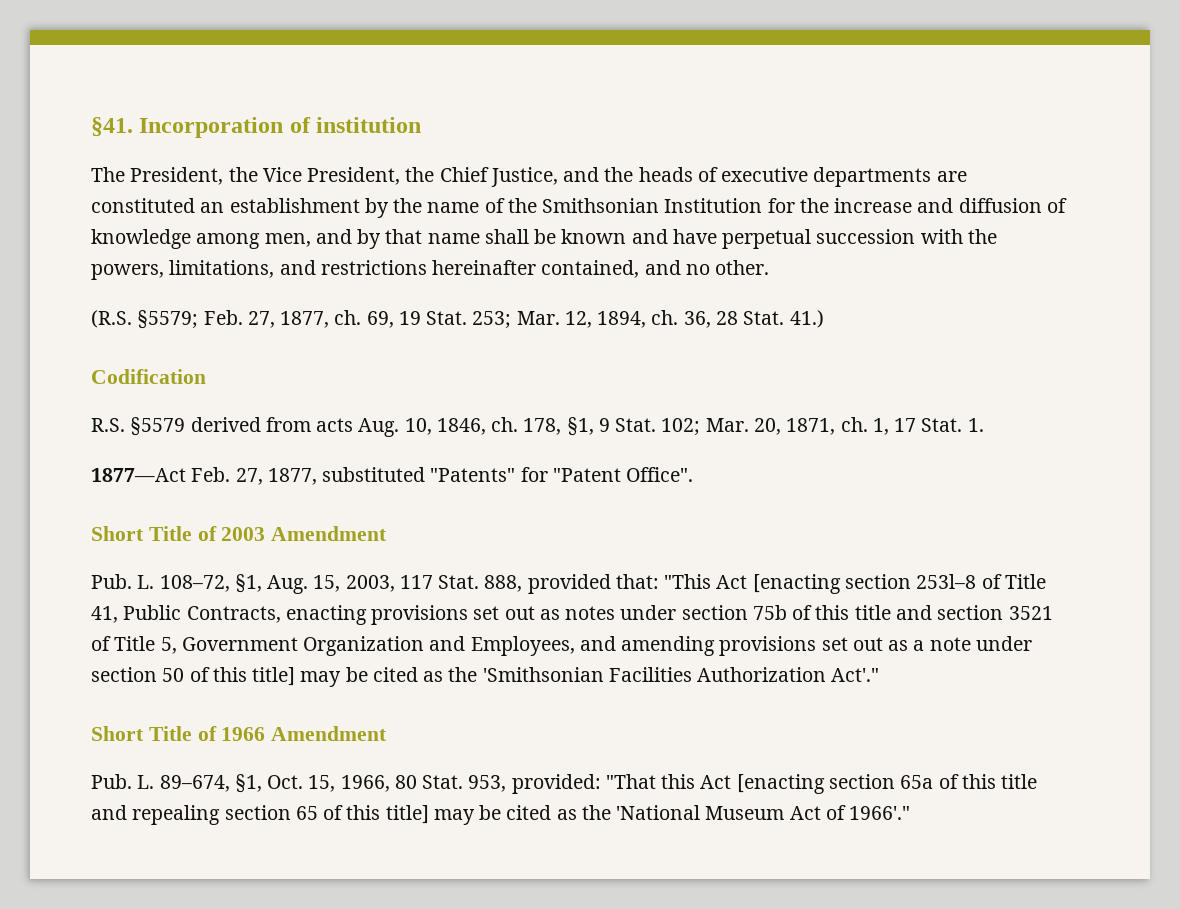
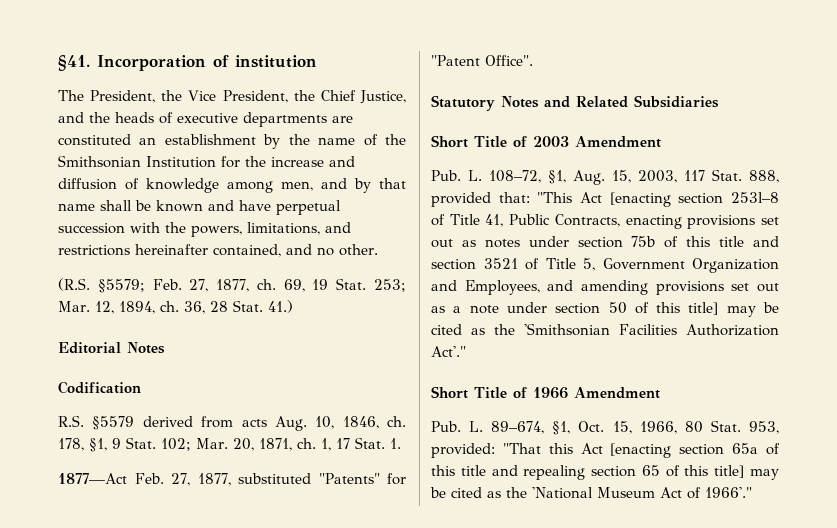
+ Editorial Notes
+ Statutory Notes and Related Subsidiaries

